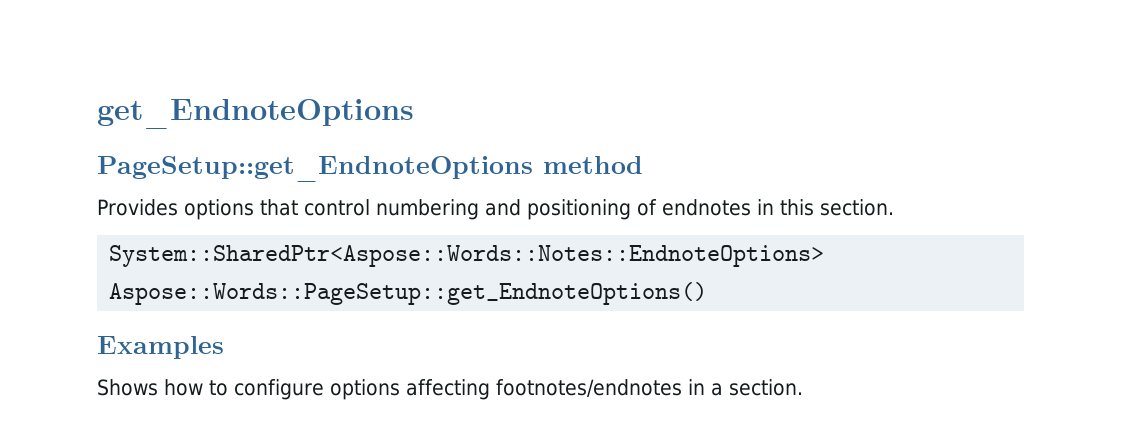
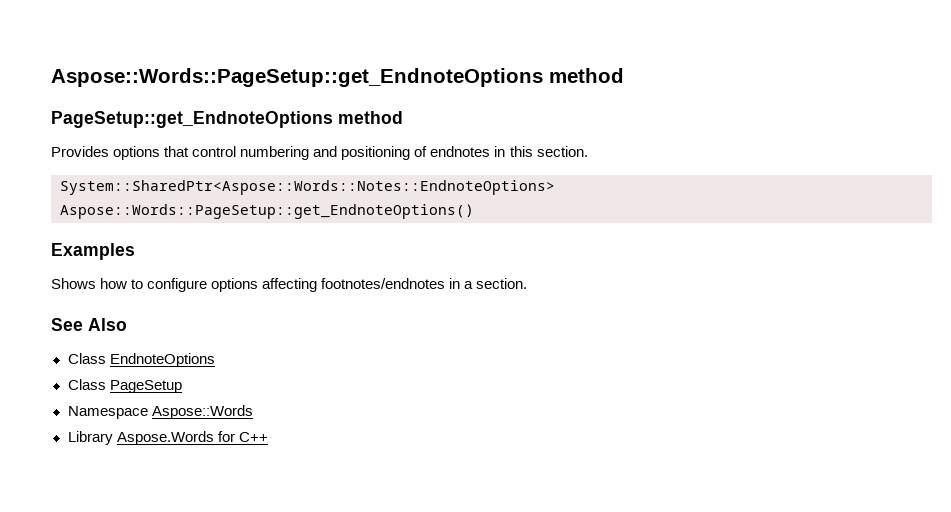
- get_EndnoteOptions
+ Aspose::Words::PageSetup::get_EndnoteOptions method
+ See Also
+ Class EndnoteOptions
+ Class PageSetup
+ Namespace Aspose::Words
+ Library Aspose.Words for C++

